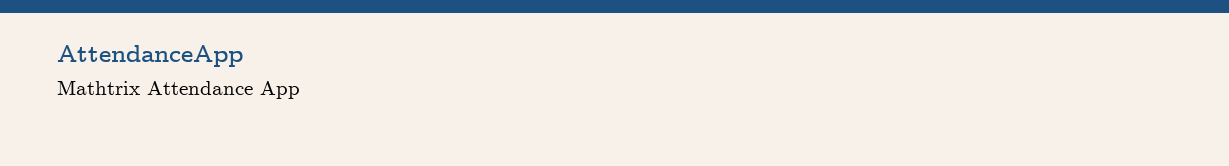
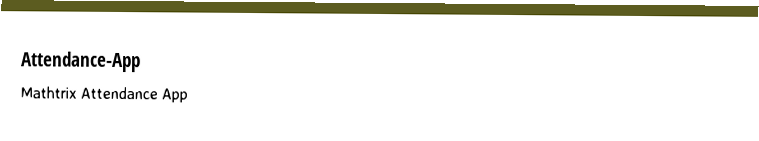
- AttendanceApp
+ Attendance-App

